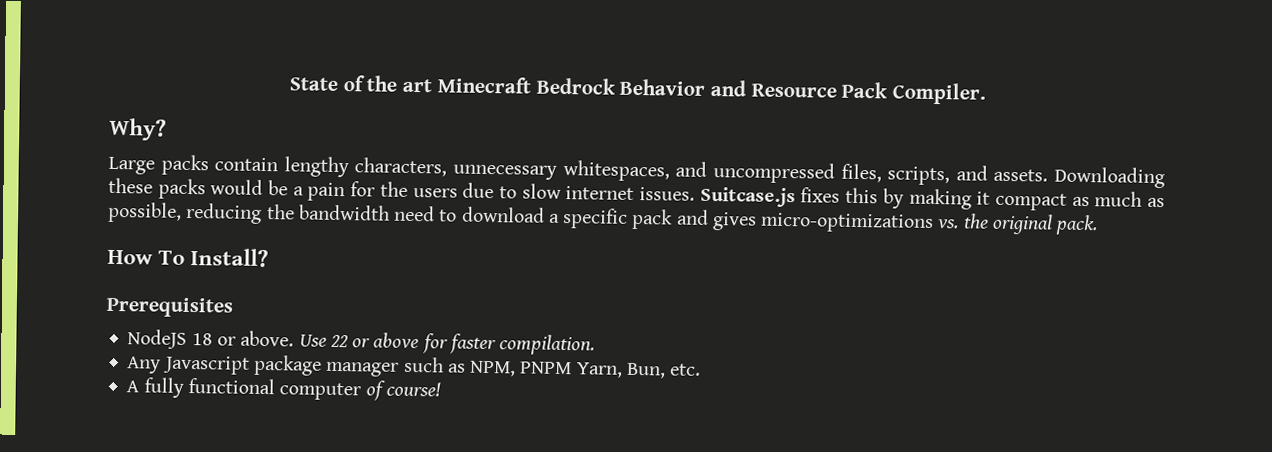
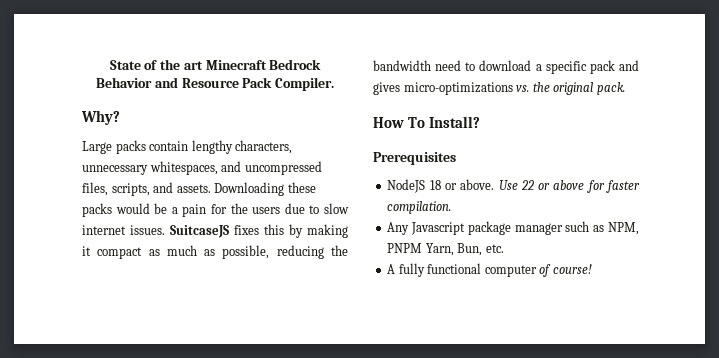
- Suitcase.js fixes this by making it compact as much as possible, reducing the bandwidth need to download a specific pack and gives micro-optimizations vs. the original pack.
+ SuitcaseJS fixes this by making it compact as much as possible, reducing the bandwidth need to download a specific pack and gives micro-optimizations vs. the original pack.

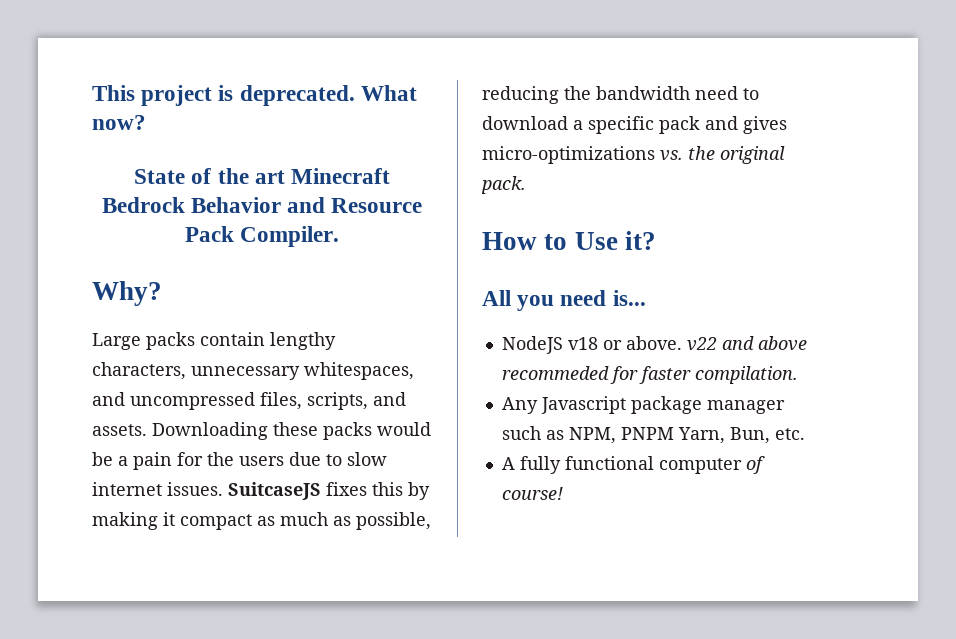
+ This project is deprecated. What now?
- How To Install?
- Prerequisites
+ How to Use it?
+ All you need is...
- NodeJS 18 or above. Use 22 or above for faster compilation.
+ NodeJS v18 or above. v22 and above recommeded for faster compilation.

